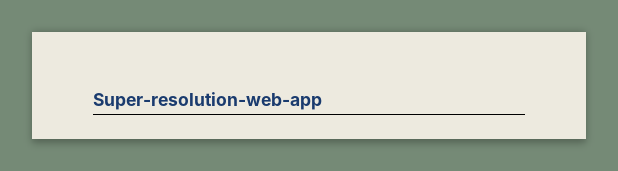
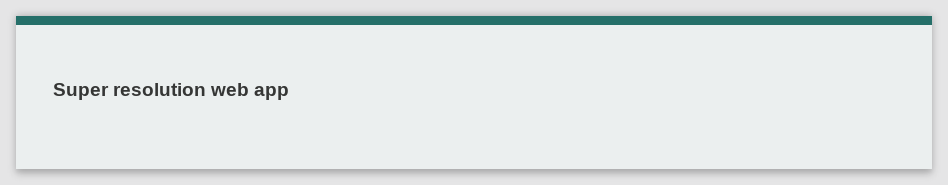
- Super-resolution-web-app
+ Super resolution web app

